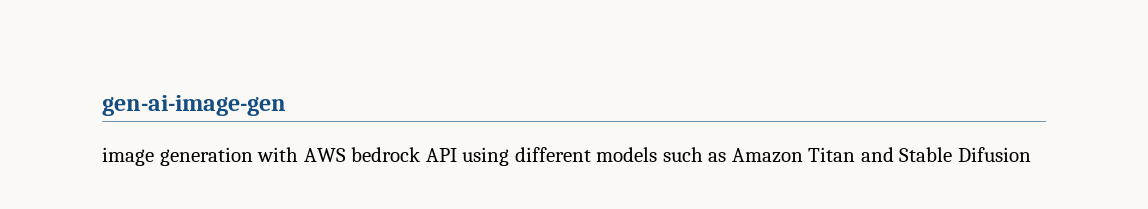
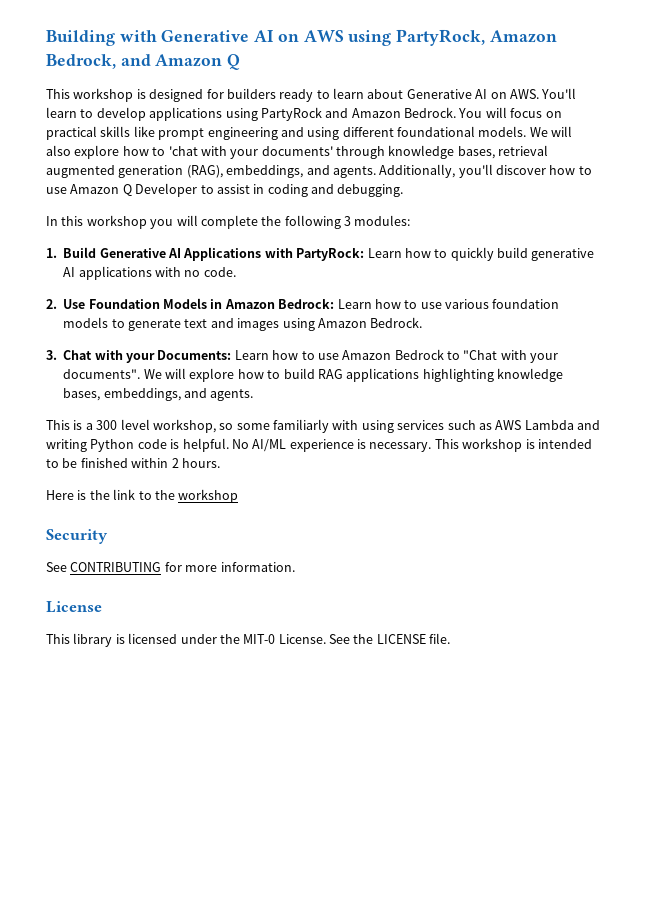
- gen-ai-image-gen
- image generation with AWS bedrock API using different models such as Amazon Titan and Stable Difusion
+ Building with Generative AI on AWS using PartyRock, Amazon Bedrock, and Amazon Q
+ This workshop is designed for builders ready to learn about Generative AI on AWS. You'll learn to develop applications using PartyRock and Amazon Bedrock. You will focus on practical skills like prompt engineering and using different foundational models. We will also explore how to 'chat with your documents' through knowledge bases, retrieval augmented generation (RAG), embeddings, and agents. Additionally, you'll discover how to use Amazon Q Developer to assist in coding and debugging.
+ In this workshop you will complete the following 3 modules:
+ 1. Build Generative AI Applications with PartyRock: Learn how to quickly build generative AI applications with no code.
+ 2. Use Foundation Models in Amazon Bedrock: Learn how to use various foundation models to generate text and images using Amazon Bedrock.
+ 3. Chat with your Documents: Learn how to use Amazon Bedrock to "Chat with your documents". We will explore how to build RAG applications highlighting knowledge bases, embeddings, and agents.
+ This is a 300 level workshop, so some familiarly with using services such as AWS Lambda and writing Python code is helpful. No AI/ML experience is necessary. This workshop is intended to be finished within 2 hours.
+ Here is the link to the workshop
+ Security
+ See CONTRIBUTING for more information.
+ License
+ This library is licensed under the MIT-0 License. See the LICENSE file.

